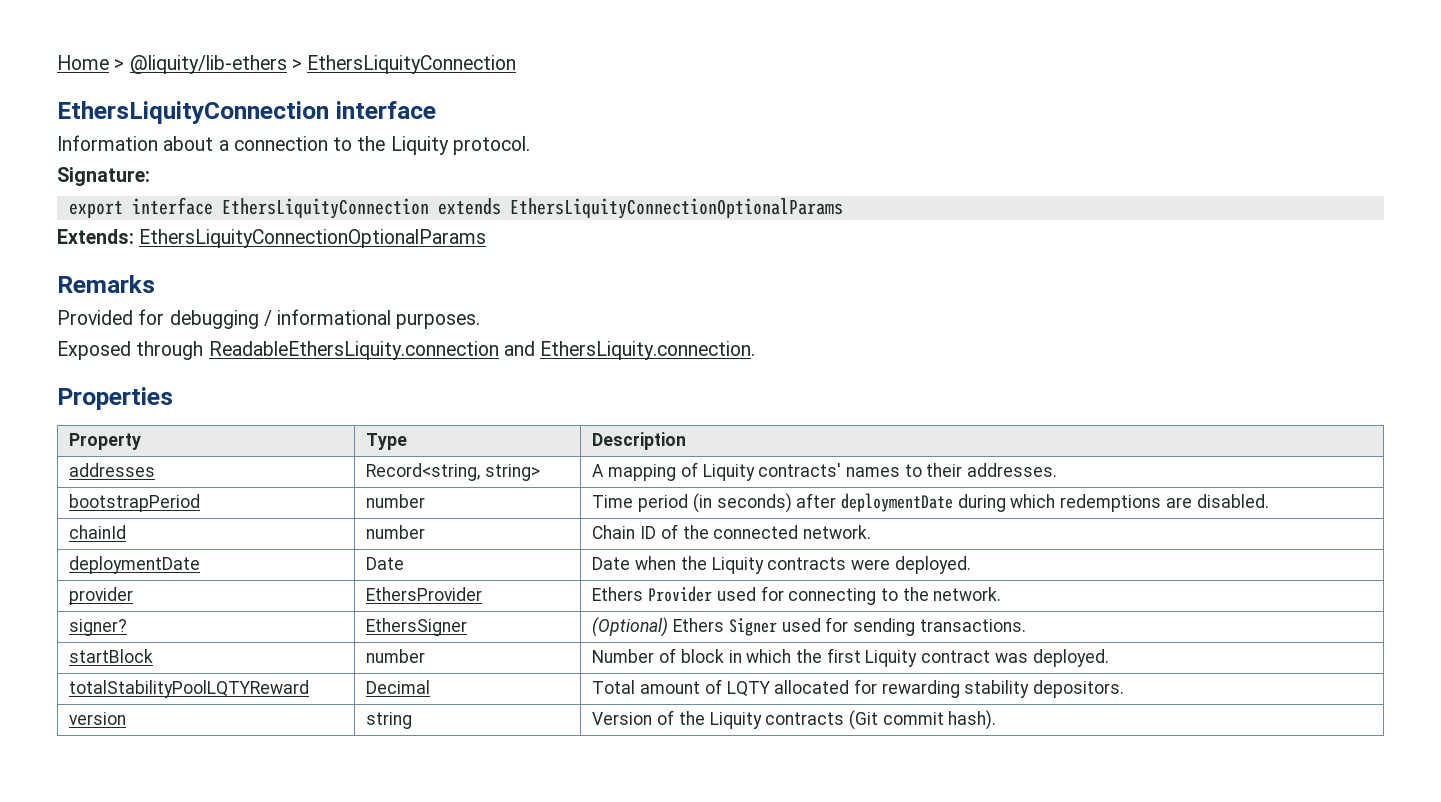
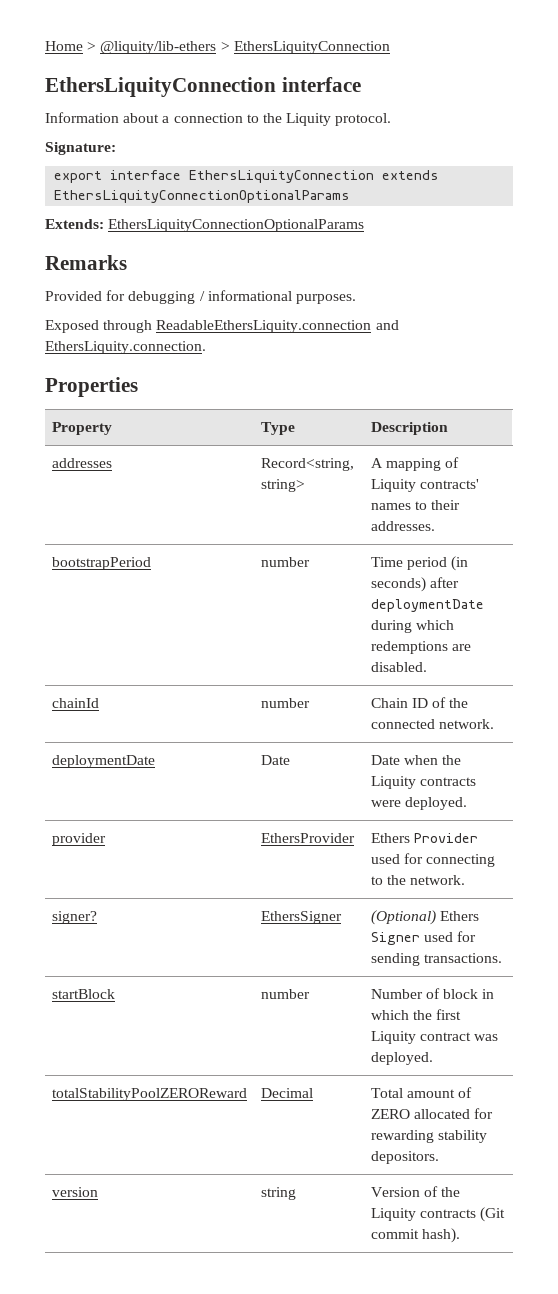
- totalStabilityPoolLQTYReward | Decimal | Total amount of LQTY allocated for rewarding stability depositors.
+ totalStabilityPoolZEROReward | Decimal | Total amount of ZERO allocated for rewarding stability depositors.

